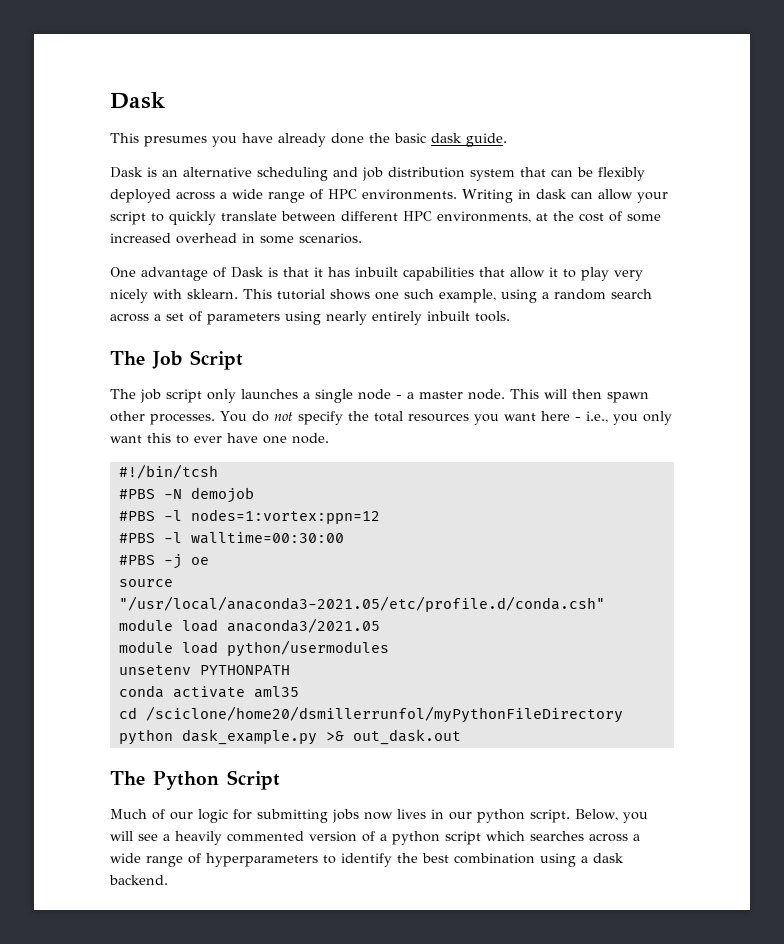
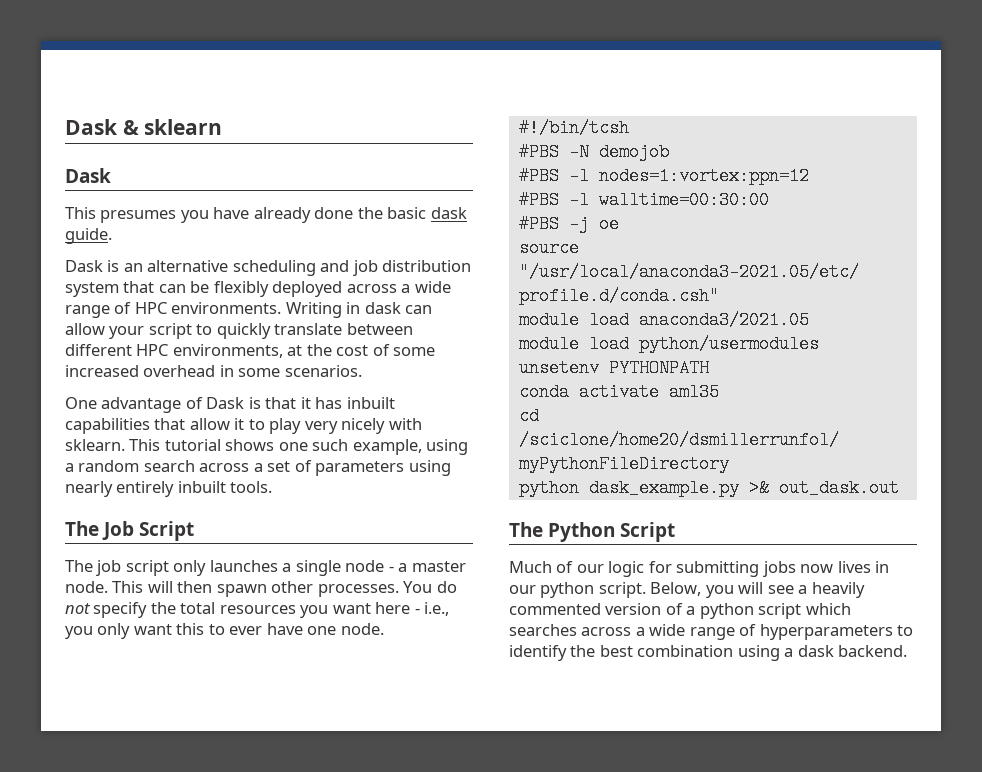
+ Dask & sklearn

